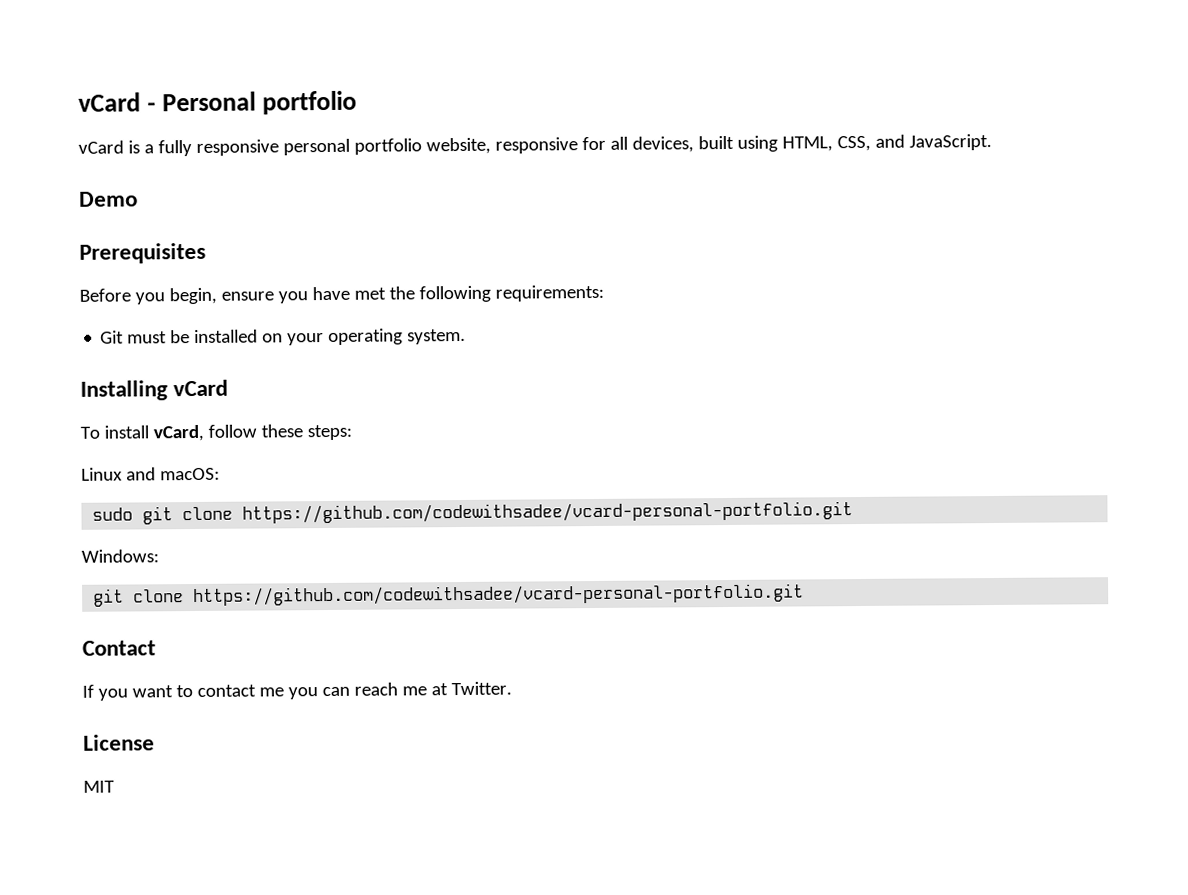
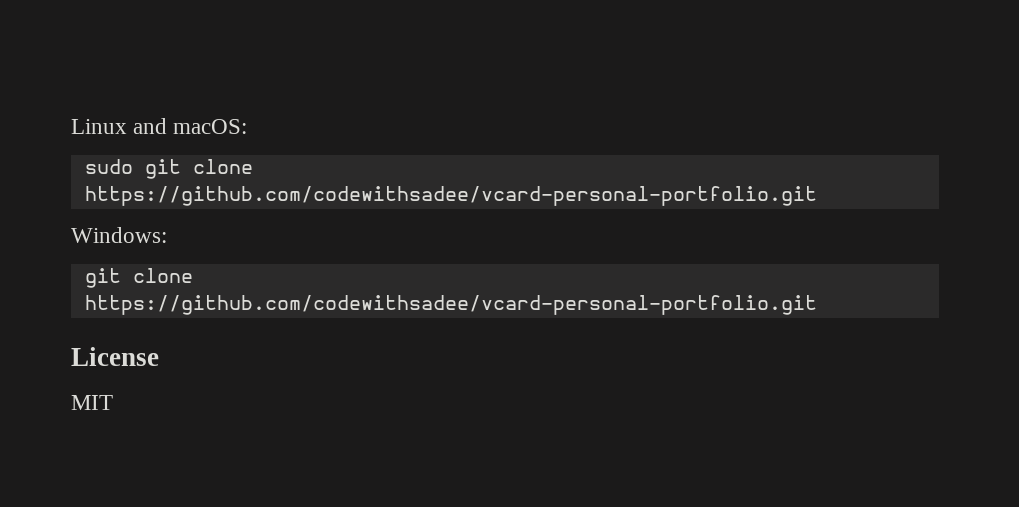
- vCard - Personal portfolio
- vCard is a fully responsive personal portfolio website, responsive for all devices, built using HTML, CSS, and JavaScript.
- Demo
- Prerequisites
- Before you begin, ensure you have met the following requirements:
- Git must be installed on your operating system.
- Installing vCard
- To install vCard, follow these steps:
- Contact
- If you want to contact me you can reach me at Twitter.

